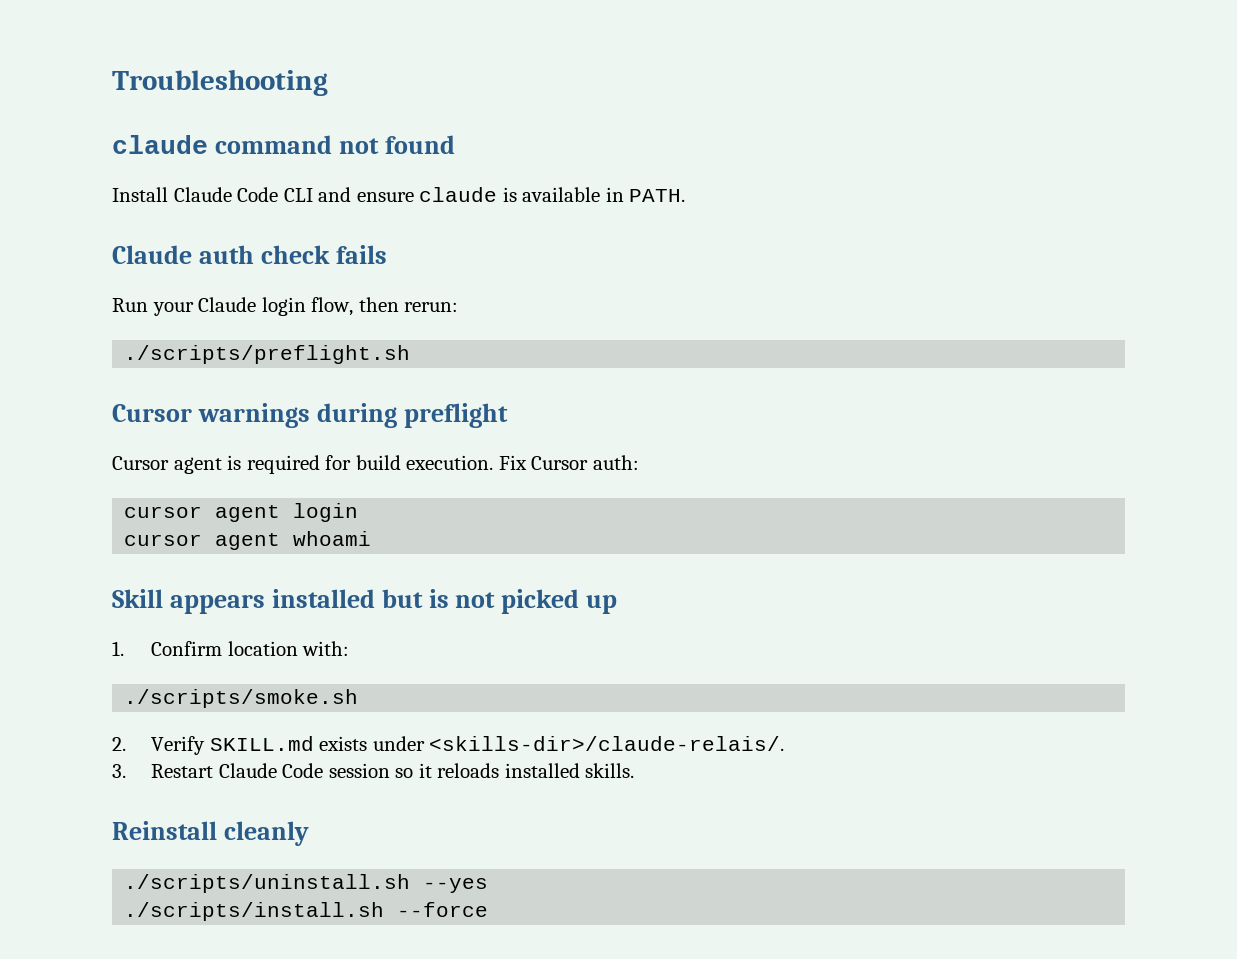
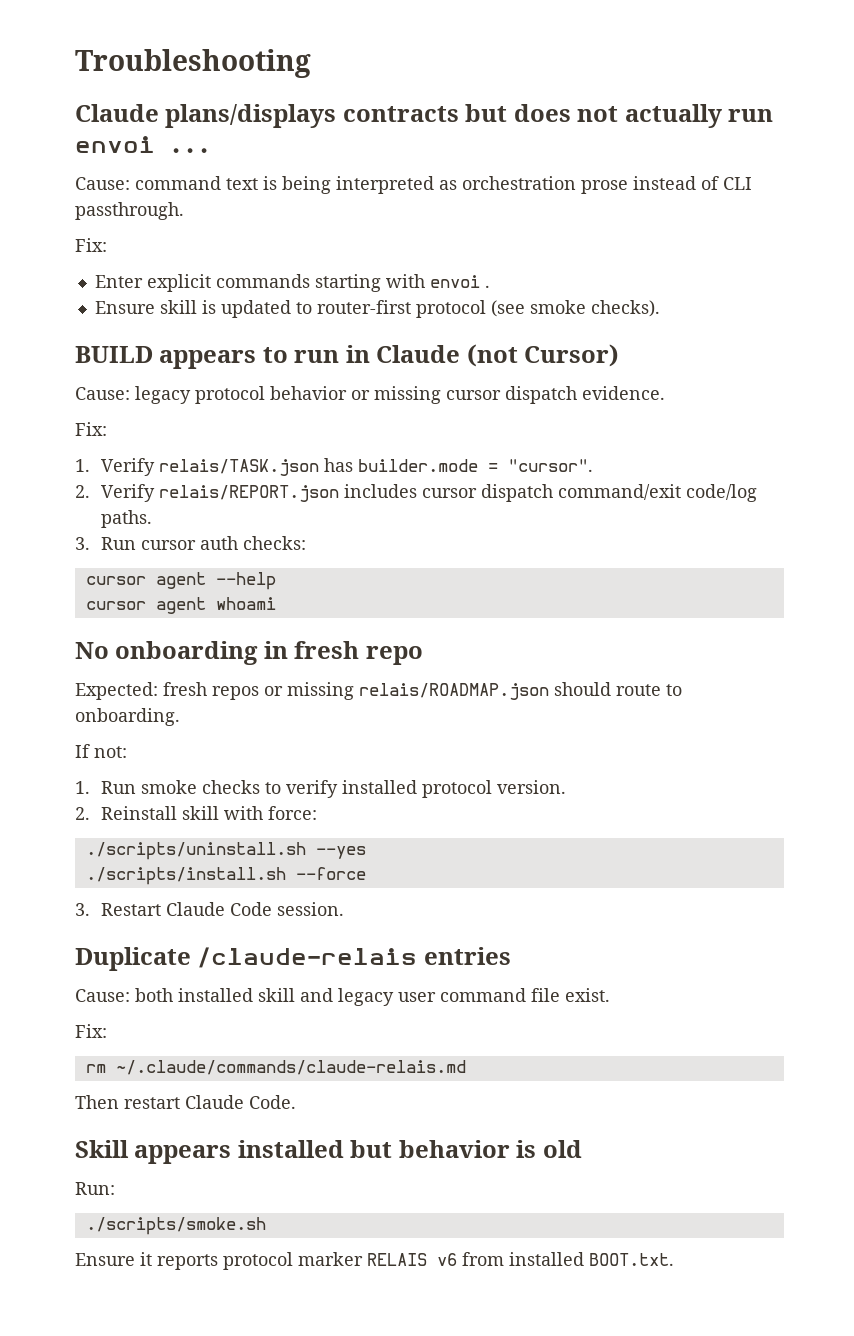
- claude command not found
- Install Claude Code CLI and ensure claude is available in PATH.
- Claude auth check fails
- Run your Claude login flow, then rerun:
- ./scripts/preflight.sh
- Cursor warnings during preflight
- Cursor agent is required for build execution. Fix Cursor auth:
- cursor agent login
+ Claude plans/displays contracts but does not actually run envoi ...
+ Cause: command text is being interpreted as orchestration prose instead of CLI passthrough.
+ Fix:
+ Enter explicit commands starting with envoi .
+ Ensure skill is updated to router-first protocol (see smoke checks).
+ BUILD appears to run in Claude (not Cursor)
+ Cause: legacy protocol behavior or missing cursor dispatch evidence.
+ Fix:
+ 1. Verify relais/TASK.json has builder.mode = "cursor".
+ 2. Verify relais/REPORT.json includes cursor dispatch command/exit code/log paths.
+ 3. Run cursor auth checks:
+ cursor agent --help
- Skill appears installed but is not picked up
- 1. Confirm location with:
- ./scripts/smoke.sh
- 2. Verify SKILL.md exists under <skills-dir>/claude-relais/.
- 3. Restart Claude Code session so it reloads installed skills.
- Reinstall cleanly
+ No onboarding in fresh repo
+ Expected: fresh repos or missing relais/ROADMAP.json should route to onboarding.
+ If not:
+ 1. Run smoke checks to verify installed protocol version.
+ 2. Reinstall skill with force:
  ./scripts/uninstall.sh --yes
  ./scripts/install.sh --force
+ 3. Restart Claude Code session.
+ Duplicate /claude-relais entries
+ Cause: both installed skill and legacy user command file exist.
+ Fix:
+ rm ~/.claude/commands/claude-relais.md
+ Then restart Claude Code.
+ Skill appears installed but behavior is old
+ Run:
+ ./scripts/smoke.sh
+ Ensure it reports protocol marker RELAIS v6 from installed BOOT.txt.

